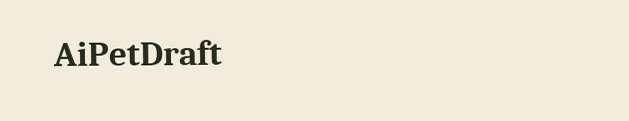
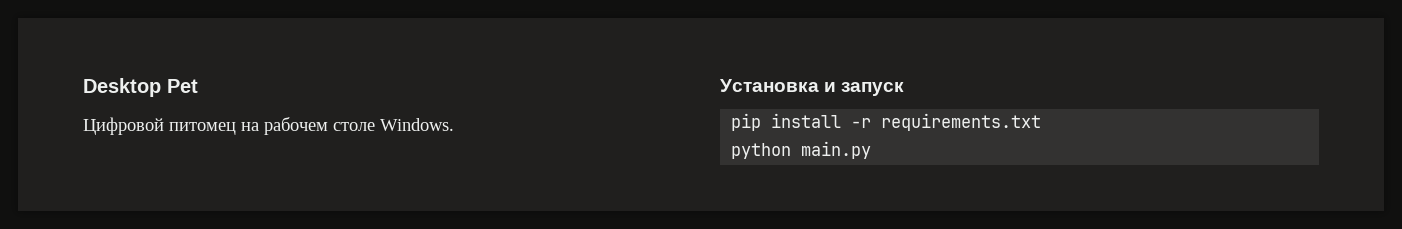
- AiPetDraft
+ Desktop Pet
+ Цифровой питомец на рабочем столе Windows.
+ Установка и запуск
+ pip install -r requirements.txt
+ python main.py

